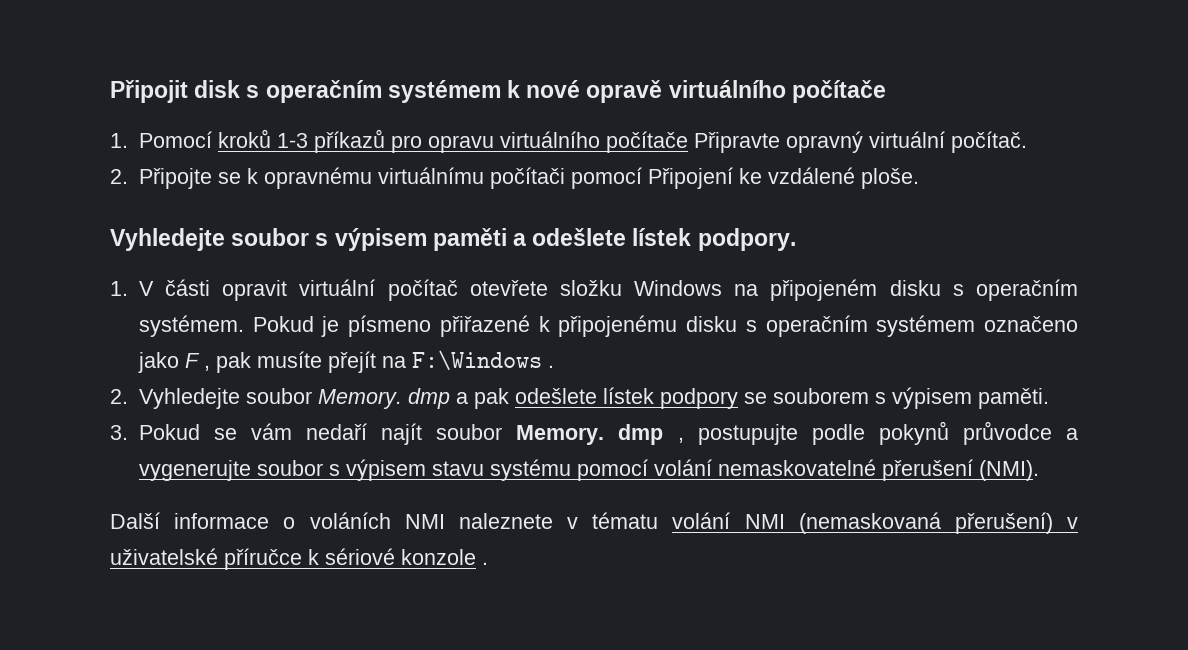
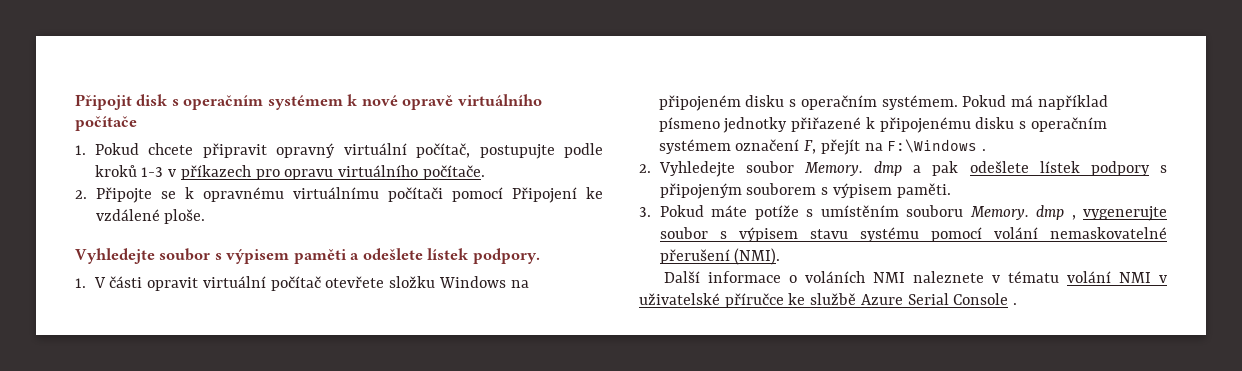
- 1. Pomocí kroků 1-3 příkazů pro opravu virtuálního počítače Připravte opravný virtuální počítač.
+ 1. Pokud chcete připravit opravný virtuální počítač, postupujte podle kroků 1-3 v příkazech pro opravu virtuálního počítače.
- Pokud je písmeno přiřazené k připojenému disku s operačním systémem označeno jako F , pak musíte přejít na F:\Windows .
+ Pokud má například písmeno jednotky přiřazené k připojenému disku s operačním systémem označení F, přejít na F:\Windows .
- 2. Vyhledejte soubor Memory. dmp a pak odešlete lístek podpory se souborem s výpisem paměti.
+ 2. Vyhledejte soubor Memory. dmp a pak odešlete lístek podpory s připojeným souborem s výpisem paměti.
- 3. Pokud se vám nedaří najít soubor Memory. dmp , postupujte podle pokynů průvodce a vygenerujte soubor s výpisem stavu systému pomocí volání nemaskovatelné přerušení (NMI).
+ 3. Pokud máte potíže s umístěním souboru Memory. dmp , vygenerujte soubor s výpisem stavu systému pomocí volání nemaskovatelné přerušení (NMI).
- Další informace o voláních NMI naleznete v tématu volání NMI (nemaskovaná přerušení) v uživatelské příručce k sériové konzole .
+ Další informace o voláních NMI naleznete v tématu volání NMI v uživatelské příručce ke službě Azure Serial Console .

